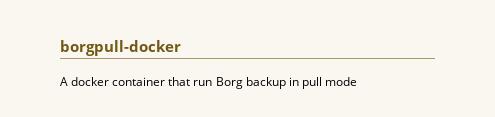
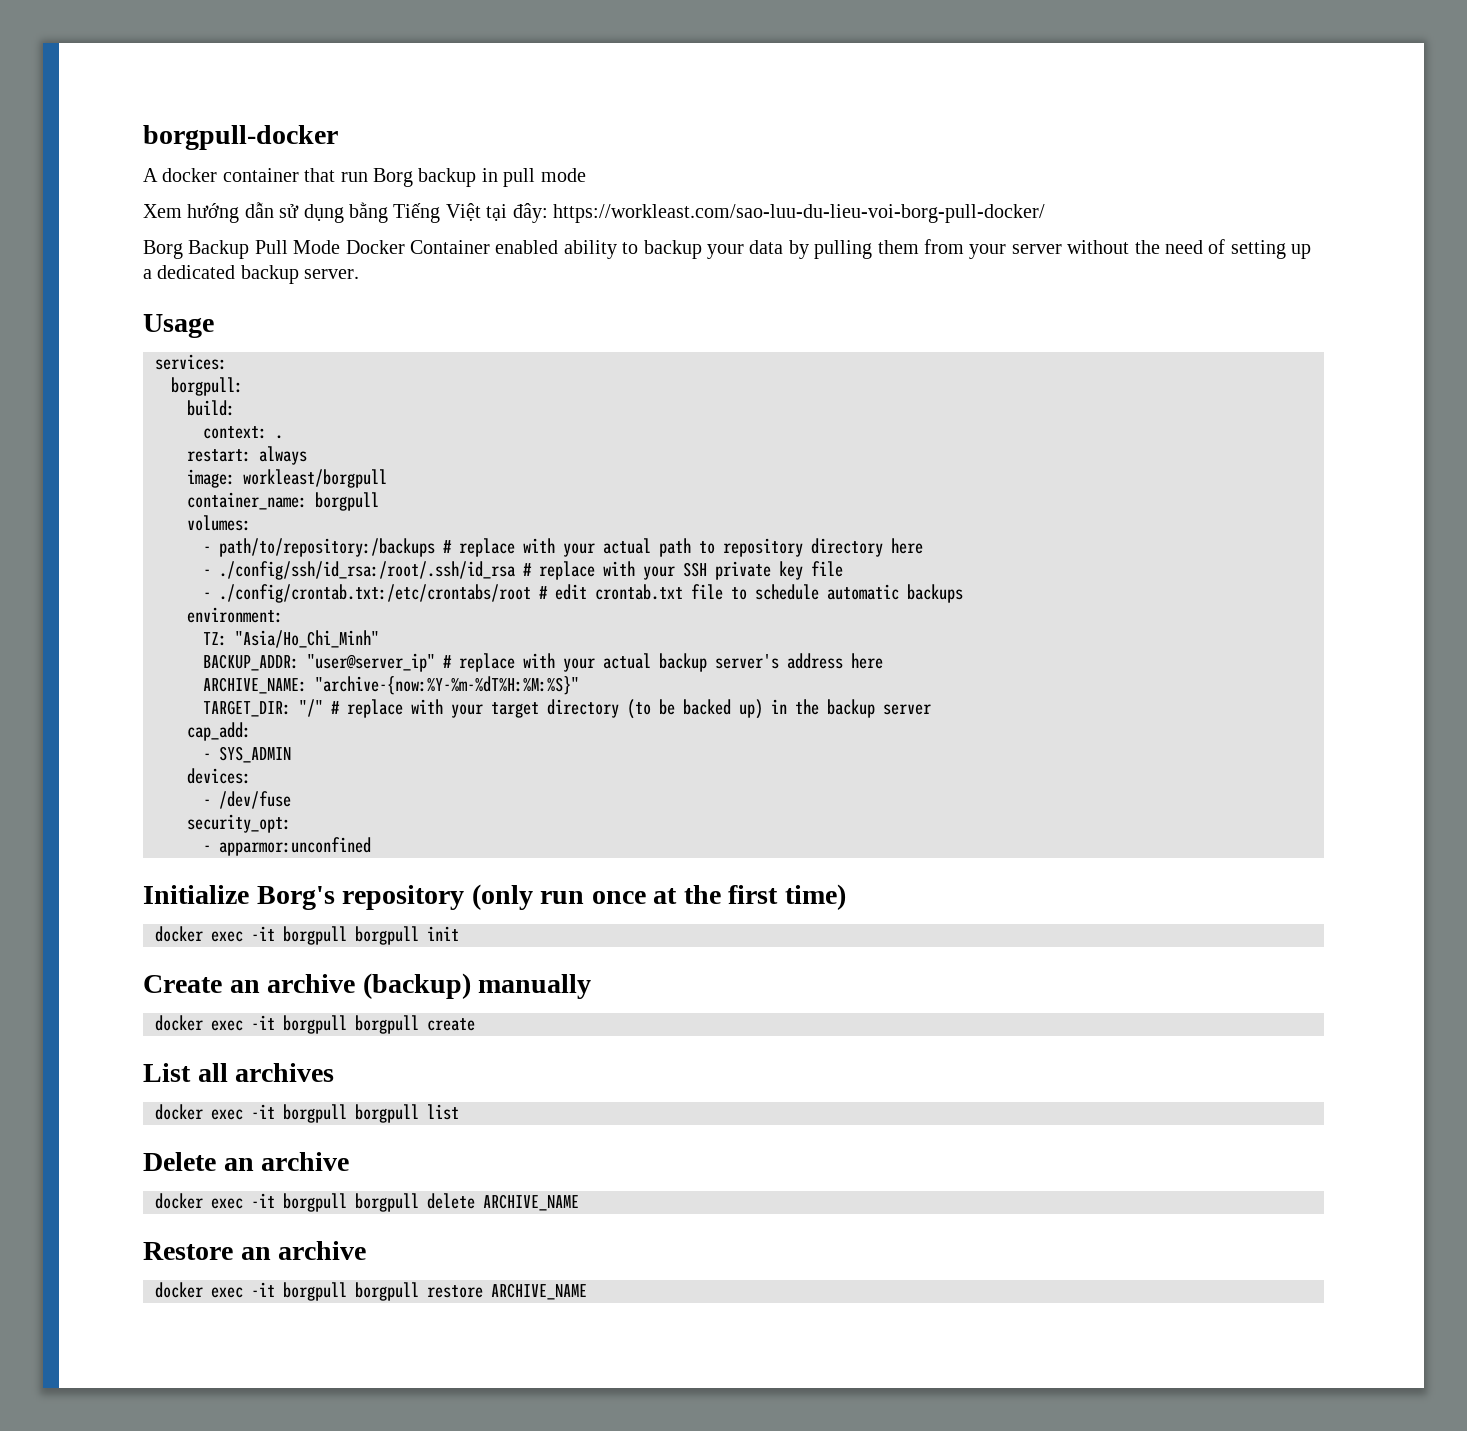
+ Xem hướng dẫn sử dụng bằng Tiếng Việt tại đây: https://workleast.com/sao-luu-du-lieu-voi-borg-pull-docker/
+ Borg Backup Pull Mode Docker Container enabled ability to backup your data by pulling them from your server without the need of setting up a dedicated backup server.
+ Usage
+ services:
+ borgpull:
+ build:
+ context: .
+ restart: always
+ image: workleast/borgpull
+ container_name: borgpull
+ volumes:
+ - path/to/repository:/backups # replace with your actual path to repository directory here
+ - ./config/ssh/id_rsa:/root/.ssh/id_rsa # replace with your SSH private key file
+ - ./config/crontab.txt:/etc/crontabs/root # edit crontab.txt file to schedule automatic backups
+ environment:
+ TZ: "Asia/Ho_Chi_Minh"
+ BACKUP_ADDR: "user@server_ip" # replace with your actual backup server's address here
+ ARCHIVE_NAME: "archive-{now:%Y-%m-%dT%H:%M:%S}"
+ TARGET_DIR: "/" # replace with your target directory (to be backed up) in the backup server
+ cap_add:
+ - SYS_ADMIN
+ devices:
+ - /dev/fuse
+ security_opt:
+ - apparmor:unconfined
+ Initialize Borg's repository (only run once at the first time)
+ docker exec -it borgpull borgpull init
+ Create an archive (backup) manually
+ docker exec -it borgpull borgpull create
+ List all archives
+ docker exec -it borgpull borgpull list
+ Delete an archive
+ docker exec -it borgpull borgpull delete ARCHIVE_NAME
+ Restore an archive
+ docker exec -it borgpull borgpull restore ARCHIVE_NAME

